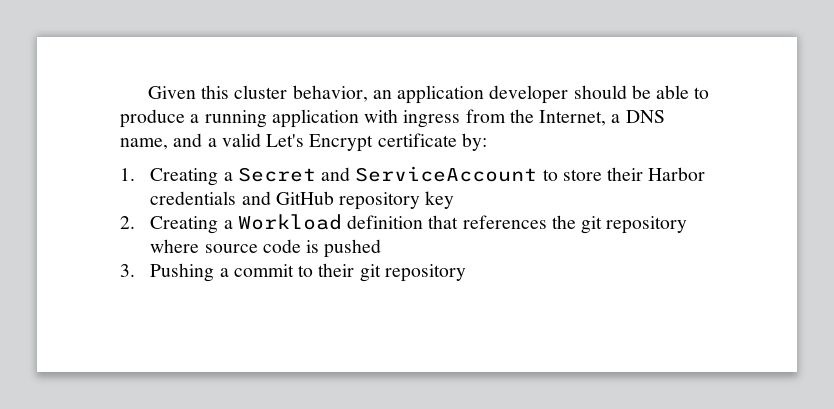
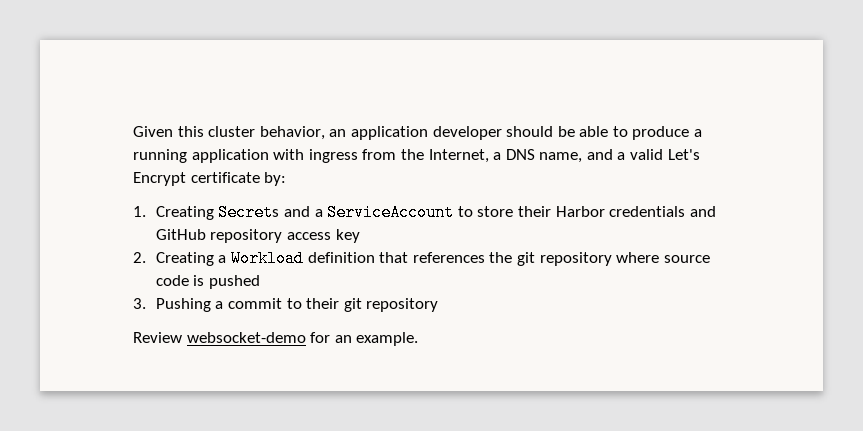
- 1. Creating a Secret and ServiceAccount to store their Harbor credentials and GitHub repository key
+ 1. Creating Secrets and a ServiceAccount to store their Harbor credentials and GitHub repository access key
+ Review websocket-demo for an example.

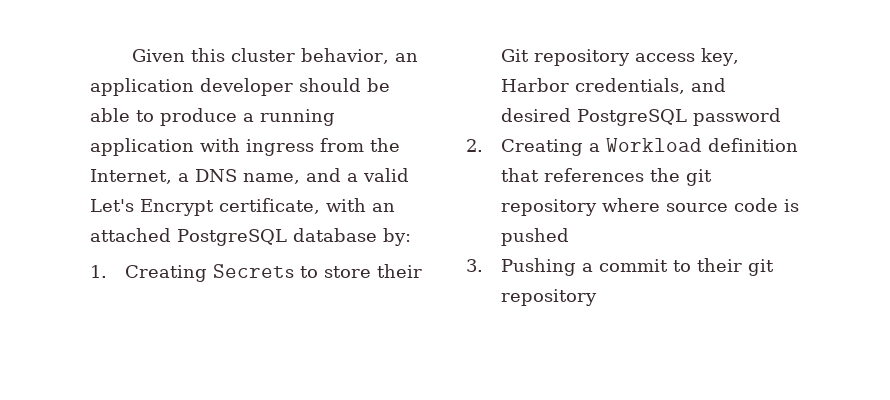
- Given this cluster behavior, an application developer should be able to produce a running application with ingress from the Internet, a DNS name, and a valid Let's Encrypt certificate by:
- 1. Creating Secrets and a ServiceAccount to store their Harbor credentials and GitHub repository access key
+ Given this cluster behavior, an application developer should be able to produce a running application with ingress from the Internet, a DNS name, and a valid Let's Encrypt certificate, with an attached PostgreSQL database by:
+ 1. Creating Secrets to store their Git repository access key, Harbor credentials, and desired PostgreSQL password
- Review websocket-demo for an example.

